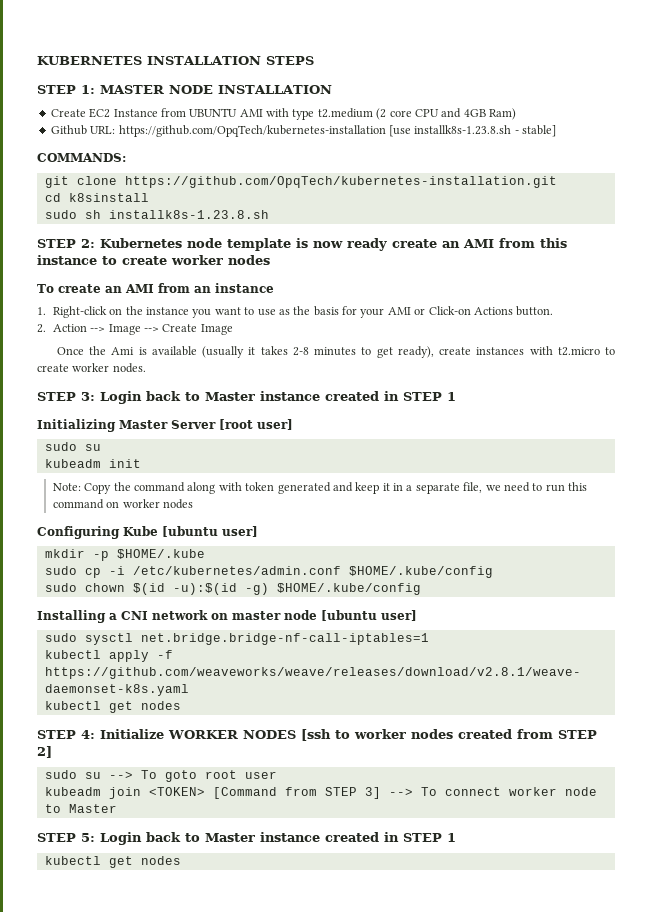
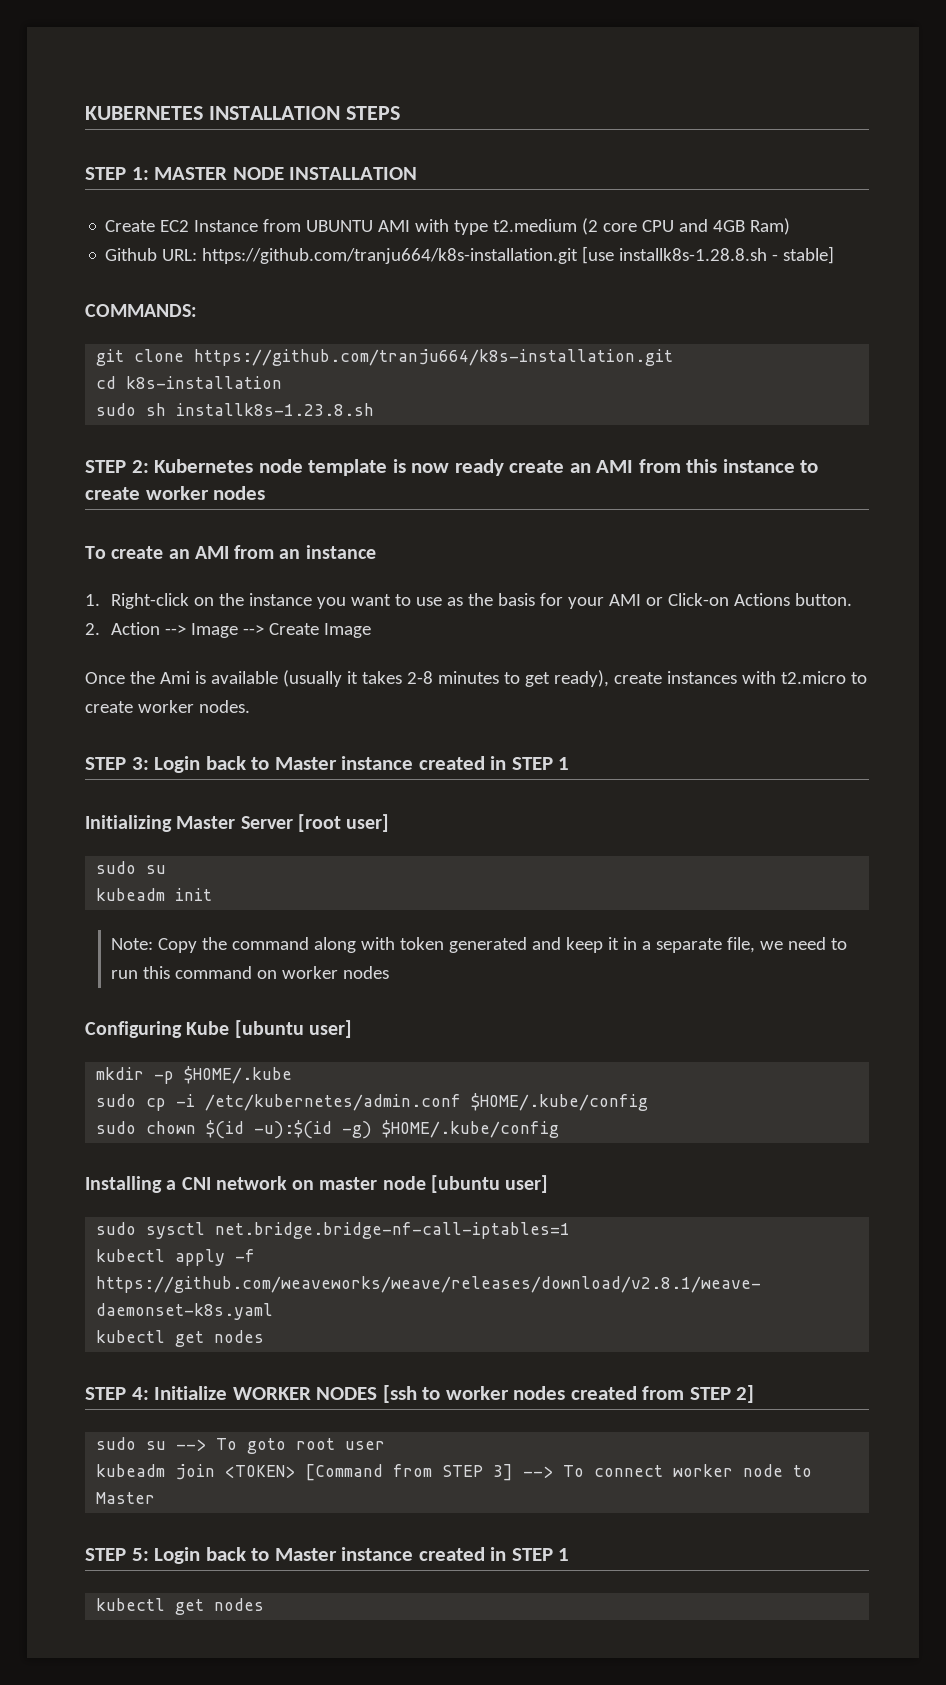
- Github URL: https://github.com/OpqTech/kubernetes-installation [use installk8s-1.23.8.sh - stable]
+ Github URL: https://github.com/tranju664/k8s-installation.git [use installk8s-1.28.8.sh - stable]
- git clone https://github.com/OpqTech/kubernetes-installation.git
+ git clone https://github.com/tranju664/k8s-installation.git
- cd k8sinstall
+ cd k8s-installation

